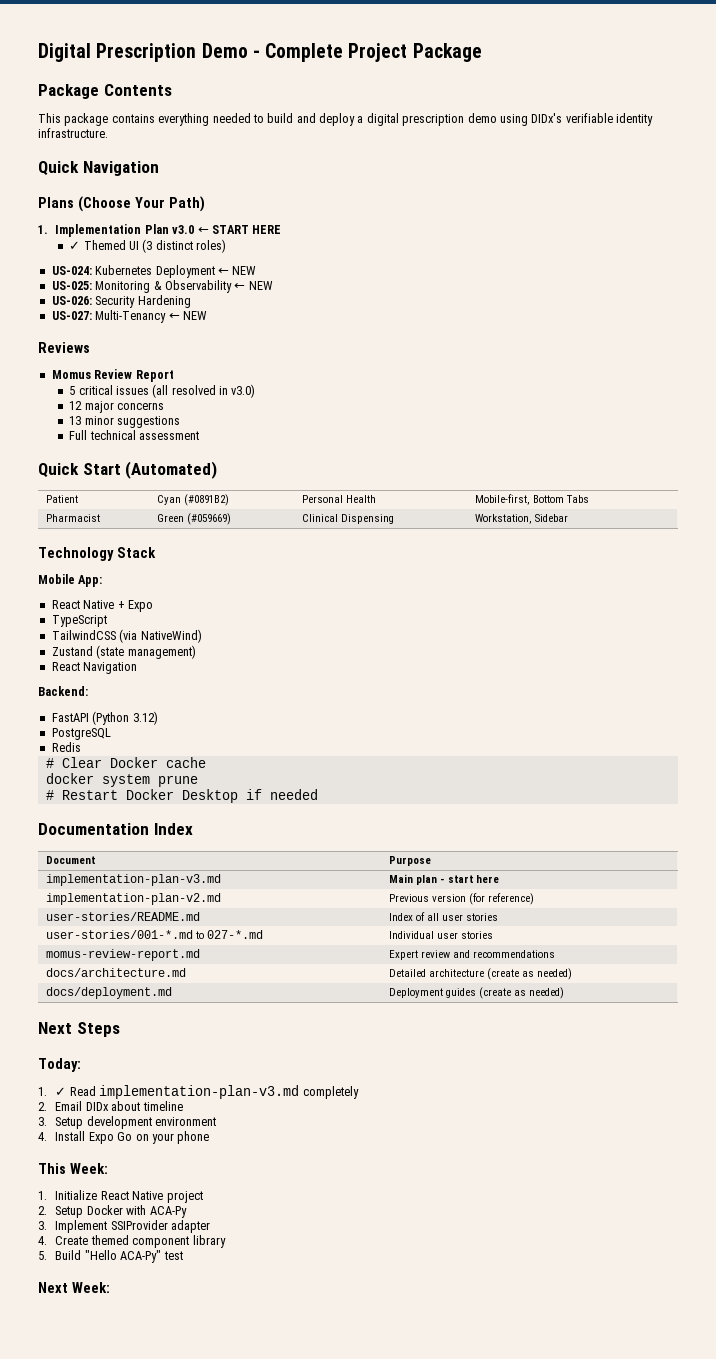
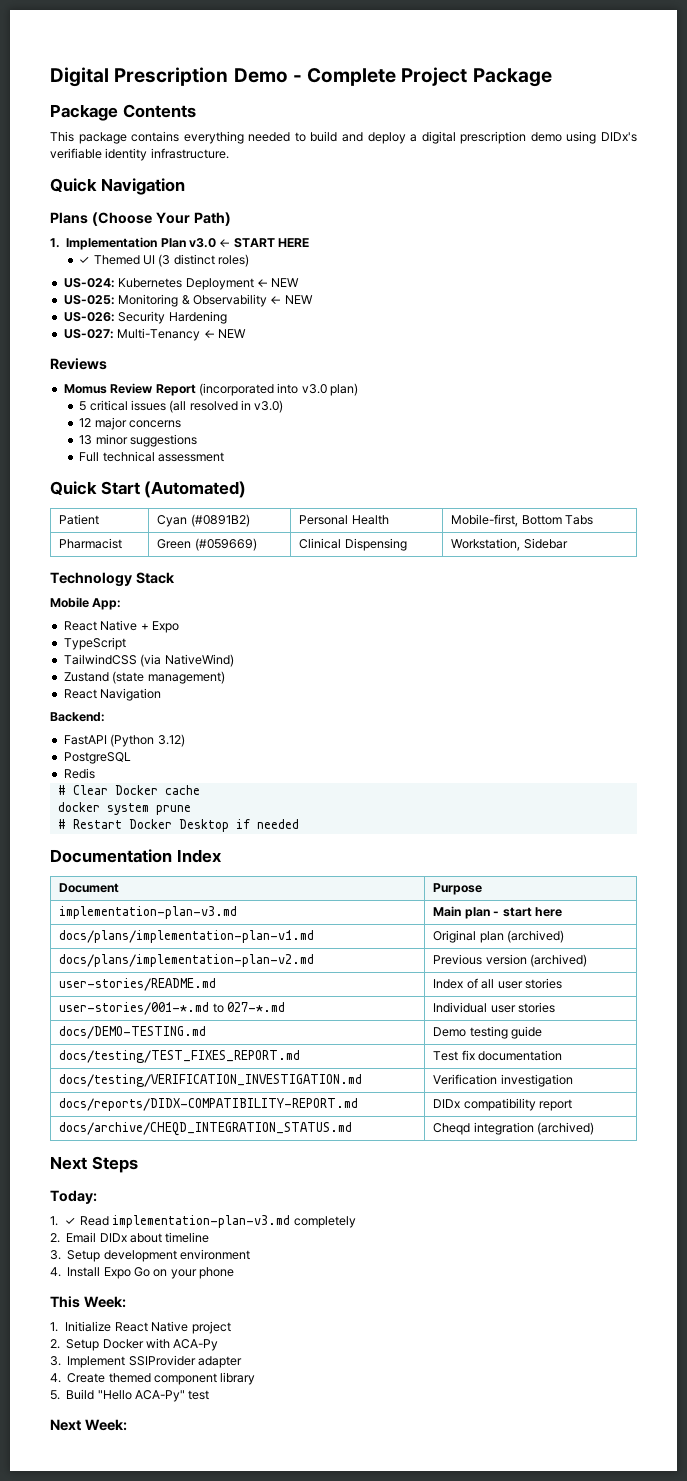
- Momus Review Report
+ Momus Review Report (incorporated into v3.0 plan)
- implementation-plan-v2.md | Previous version (for reference)
+ docs/plans/implementation-plan-v1.md | Original plan (archived)
+ docs/plans/implementation-plan-v2.md | Previous version (archived)
- momus-review-report.md | Expert review and recommendations
- docs/architecture.md | Detailed architecture (create as needed)
- docs/deployment.md | Deployment guides (create as needed)
+ docs/DEMO-TESTING.md | Demo testing guide
+ docs/testing/TEST_FIXES_REPORT.md | Test fix documentation
+ docs/testing/VERIFICATION_INVESTIGATION.md | Verification investigation
+ docs/reports/DIDX-COMPATIBILITY-REPORT.md | DIDx compatibility report
+ docs/archive/CHEQD_INTEGRATION_STATUS.md | Cheqd integration (archived)

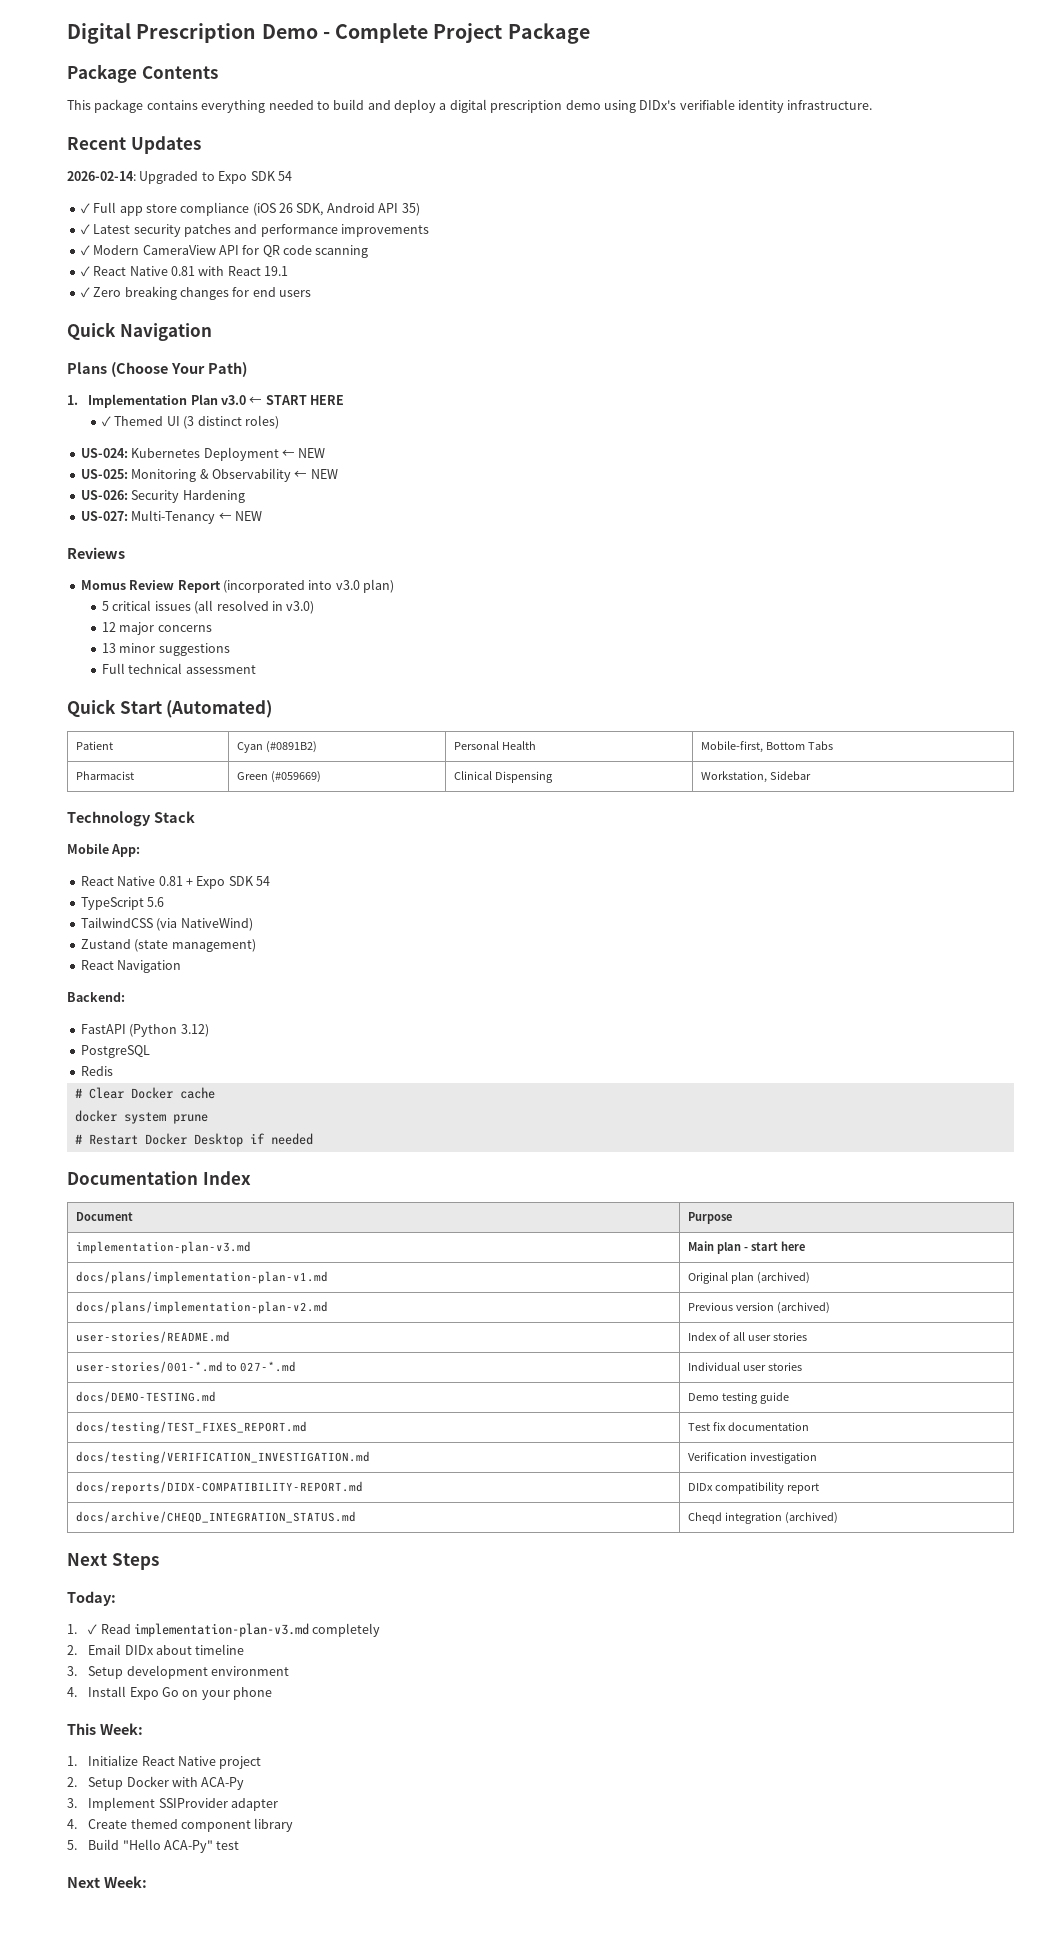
+ Recent Updates
+ 2026-02-14: Upgraded to Expo SDK 54
+ ✓ Full app store compliance (iOS 26 SDK, Android API 35)
+ ✓ Latest security patches and performance improvements
+ ✓ Modern CameraView API for QR code scanning
+ ✓ React Native 0.81 with React 19.1
+ ✓ Zero breaking changes for end users
- React Native + Expo
+ React Native 0.81 + Expo SDK 54
- TypeScript
+ TypeScript 5.6

